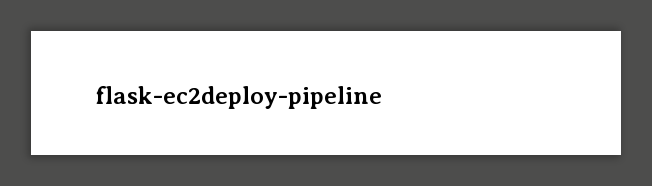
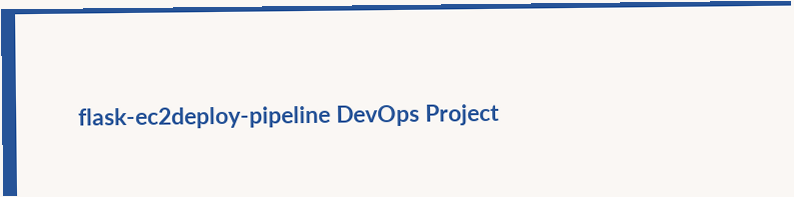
- flask-ec2deploy-pipeline
+ flask-ec2deploy-pipeline DevOps Project

